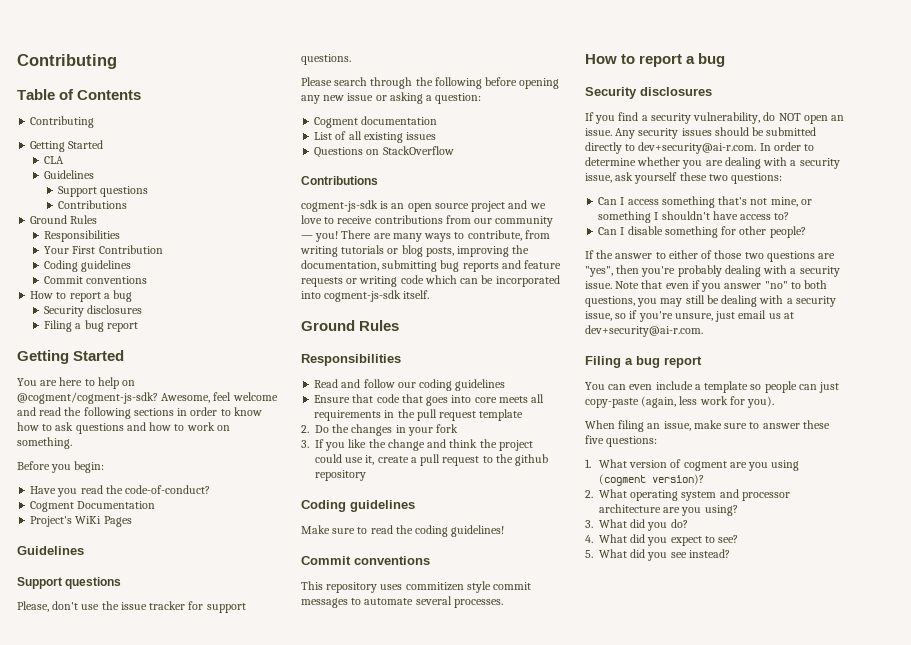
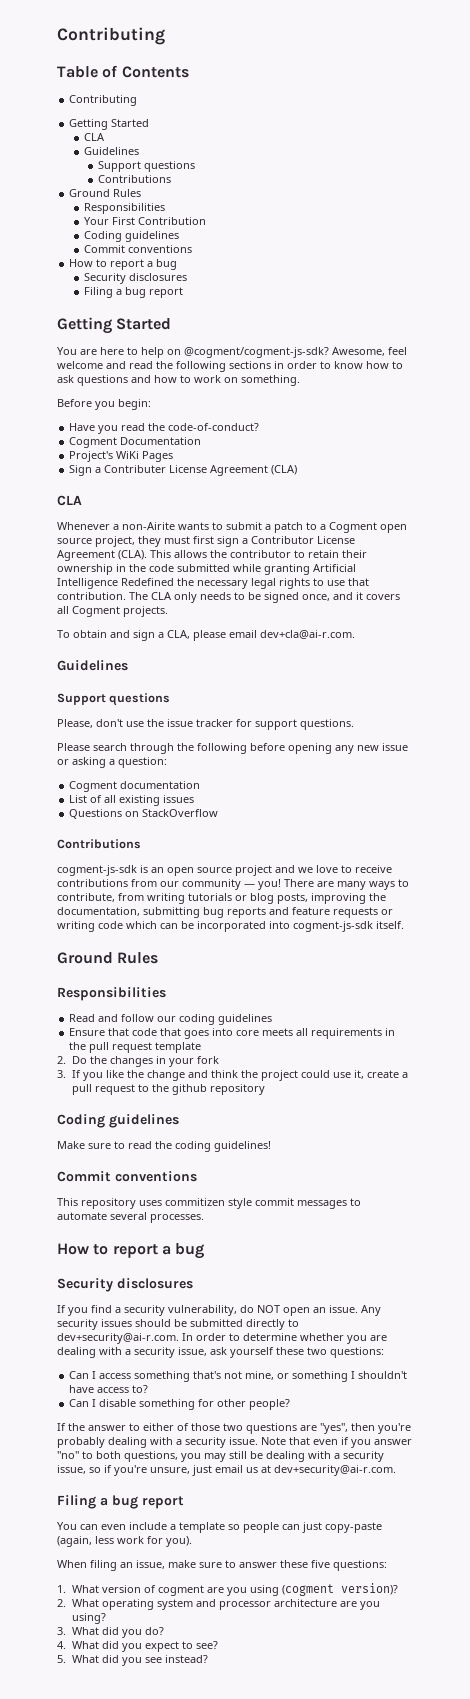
+ Sign a Contributer License Agreement (CLA)
+ CLA
+ Whenever a non-Airite wants to submit a patch to a Cogment open source project, they must first sign a Contributor License Agreement (CLA). This allows the contributor to retain their ownership in the code submitted while granting Artificial Intelligence Redefined the necessary legal rights to use that contribution. The CLA only needs to be signed once, and it covers all Cogment projects.
+ To obtain and sign a CLA, please email dev+cla@ai-r.com.

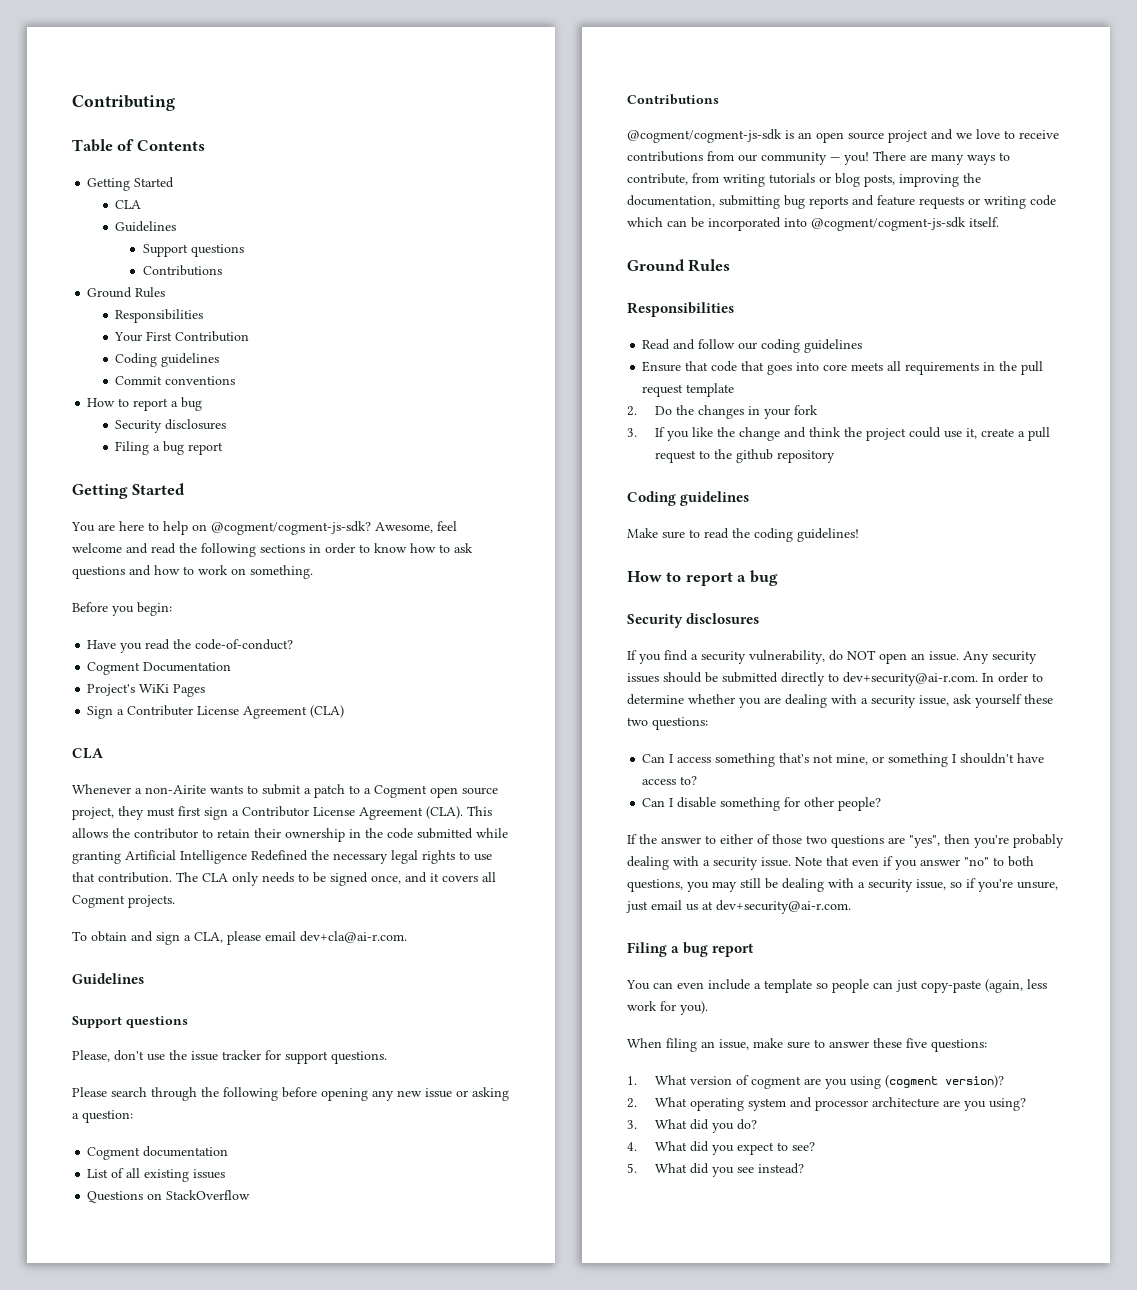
  Table of Contents
- Contributing
- cogment-js-sdk is an open source project and we love to receive contributions from our community — you!
+ @cogment/cogment-js-sdk is an open source project and we love to receive contributions from our community — you!
- There are many ways to contribute, from writing tutorials or blog posts, improving the documentation, submitting bug reports and feature requests or writing code which can be incorporated into cogment-js-sdk itself.
+ There are many ways to contribute, from writing tutorials or blog posts, improving the documentation, submitting bug reports and feature requests or writing code which can be incorporated into @cogment/cogment-js-sdk itself.
  Make sure to read the coding guidelines!
- Commit conventions
- This repository uses commitizen style commit messages to automate several processes.

